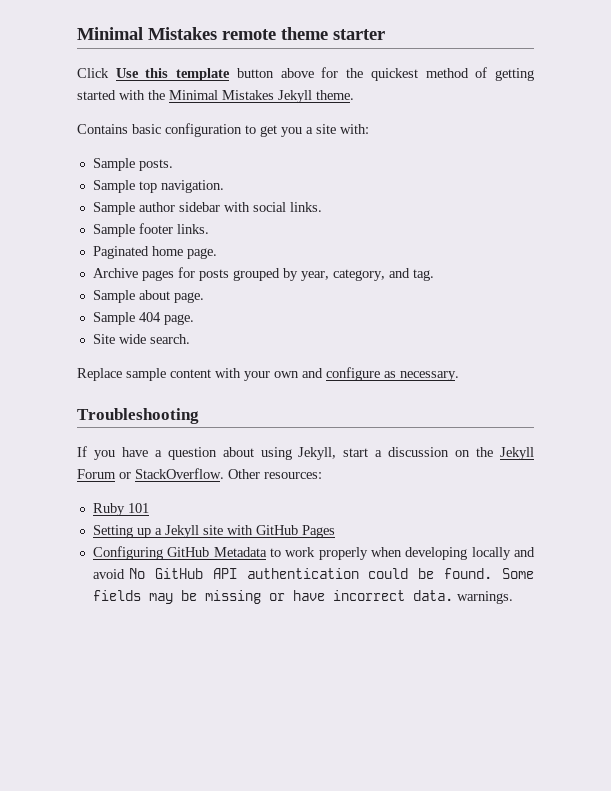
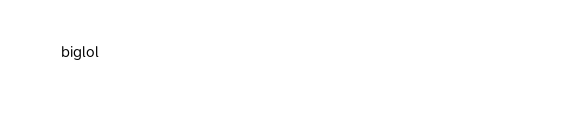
- Minimal Mistakes remote theme starter
- Click Use this template button above for the quickest method of getting started with the Minimal Mistakes Jekyll theme.
- Contains basic configuration to get you a site with:
- Sample posts.
- Sample top navigation.
- Sample author sidebar with social links.
- Sample footer links.
- Paginated home page.
- Archive pages for posts grouped by year, category, and tag.
- Sample about page.
- Sample 404 page.
- Site wide search.
- Replace sample content with your own and configure as necessary.
- Troubleshooting
- If you have a question about using Jekyll, start a discussion on the Jekyll Forum or StackOverflow. Other resources:
- Ruby 101
- Setting up a Jekyll site with GitHub Pages
- Configuring GitHub Metadata to work properly when developing locally and avoid No GitHub API authentication could be found. Some fields may be missing or have incorrect data. warnings.
+ biglol

